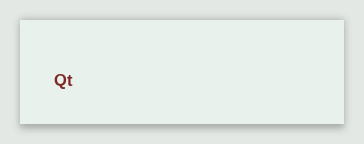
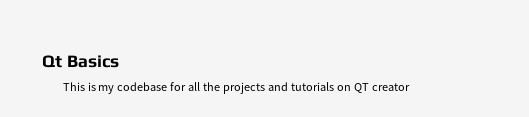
- Qt
+ Qt Basics
+ This is my codebase for all the projects and tutorials on QT creator

